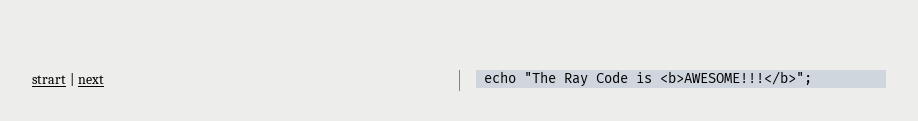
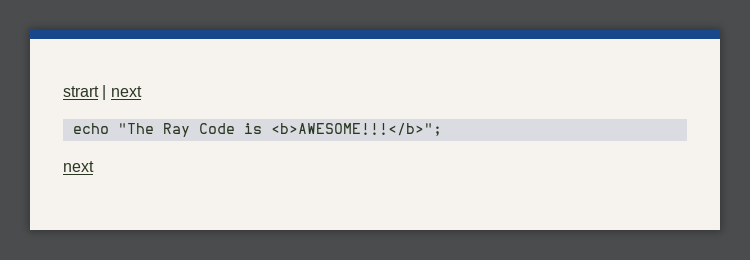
  echo "The Ray Code is <b>AWESOME!!!</b>";
+ next

